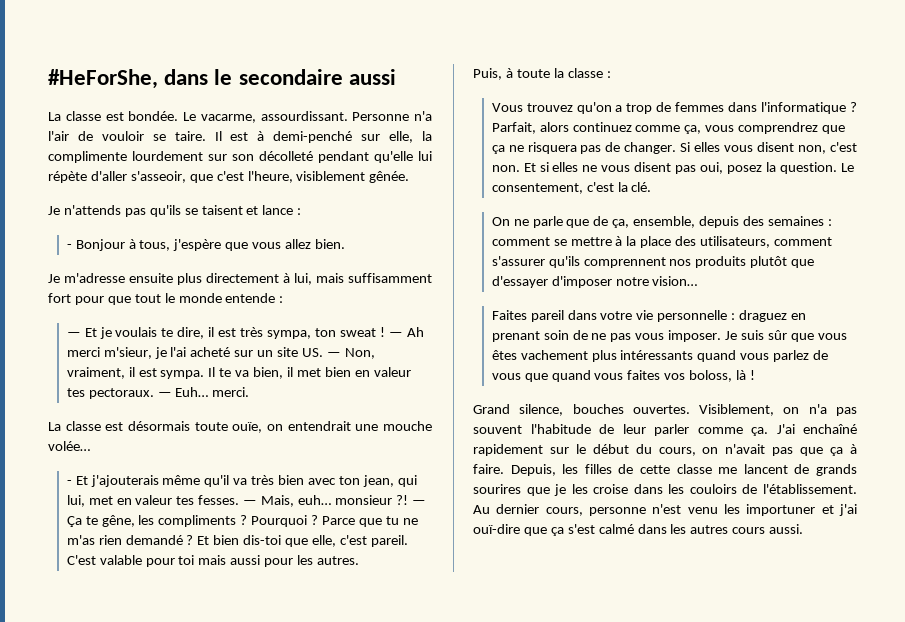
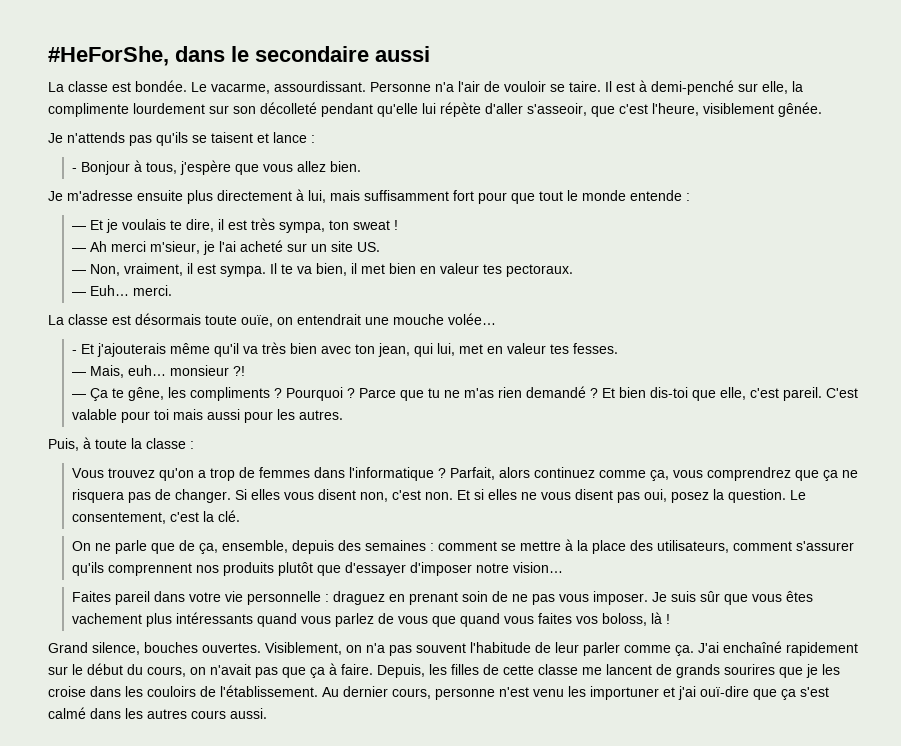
- — Et je voulais te dire, il est très sympa, ton sweat ! — Ah merci m'sieur, je l'ai acheté sur un site US. — Non, vraiment, il est sympa.
+ — Et je voulais te dire, il est très sympa, ton sweat !
+ — Ah merci m'sieur, je l'ai acheté sur un site US.
+ — Non, vraiment, il est sympa.
- Il te va bien, il met bien en valeur tes pectoraux. — Euh… merci.
+ Il te va bien, il met bien en valeur tes pectoraux.
+ — Euh… merci.
- - Et j'ajouterais même qu'il va très bien avec ton jean, qui lui, met en valeur tes fesses. — Mais, euh… monsieur ?! — Ça te gêne, les compliments ?
+ - Et j'ajouterais même qu'il va très bien avec ton jean, qui lui, met en valeur tes fesses.
+ — Mais, euh… monsieur ?!
+ — Ça te gêne, les compliments ?

